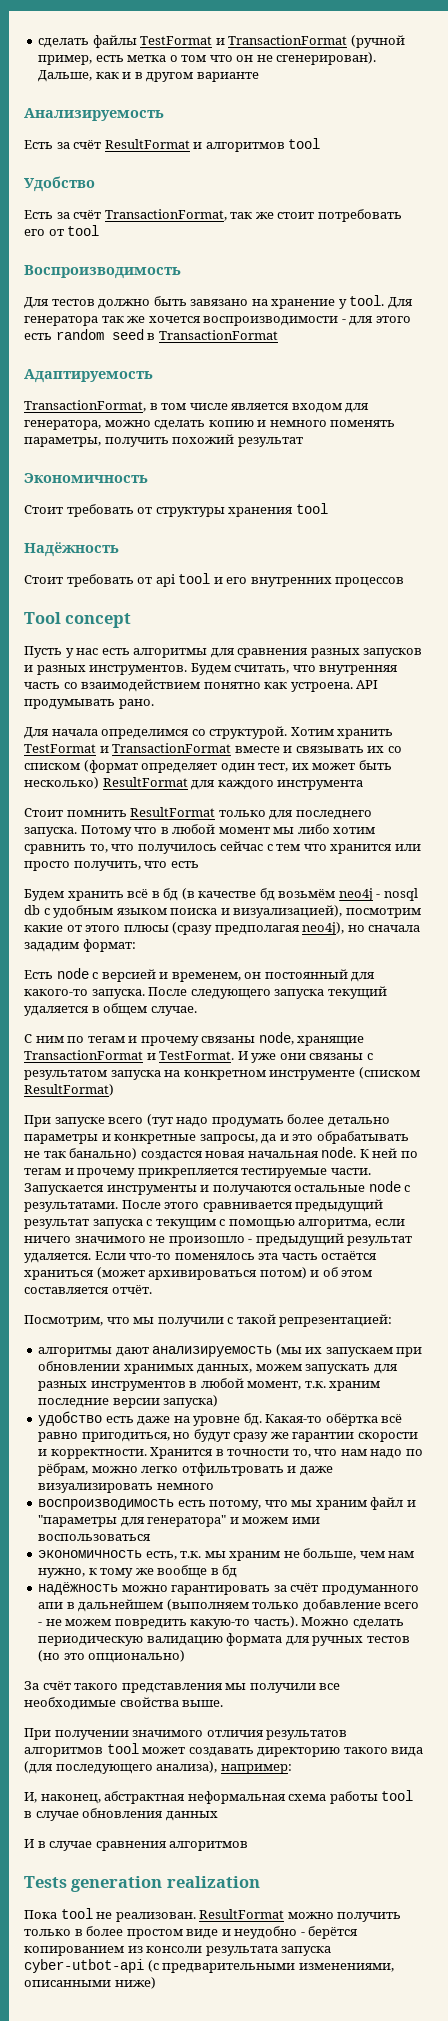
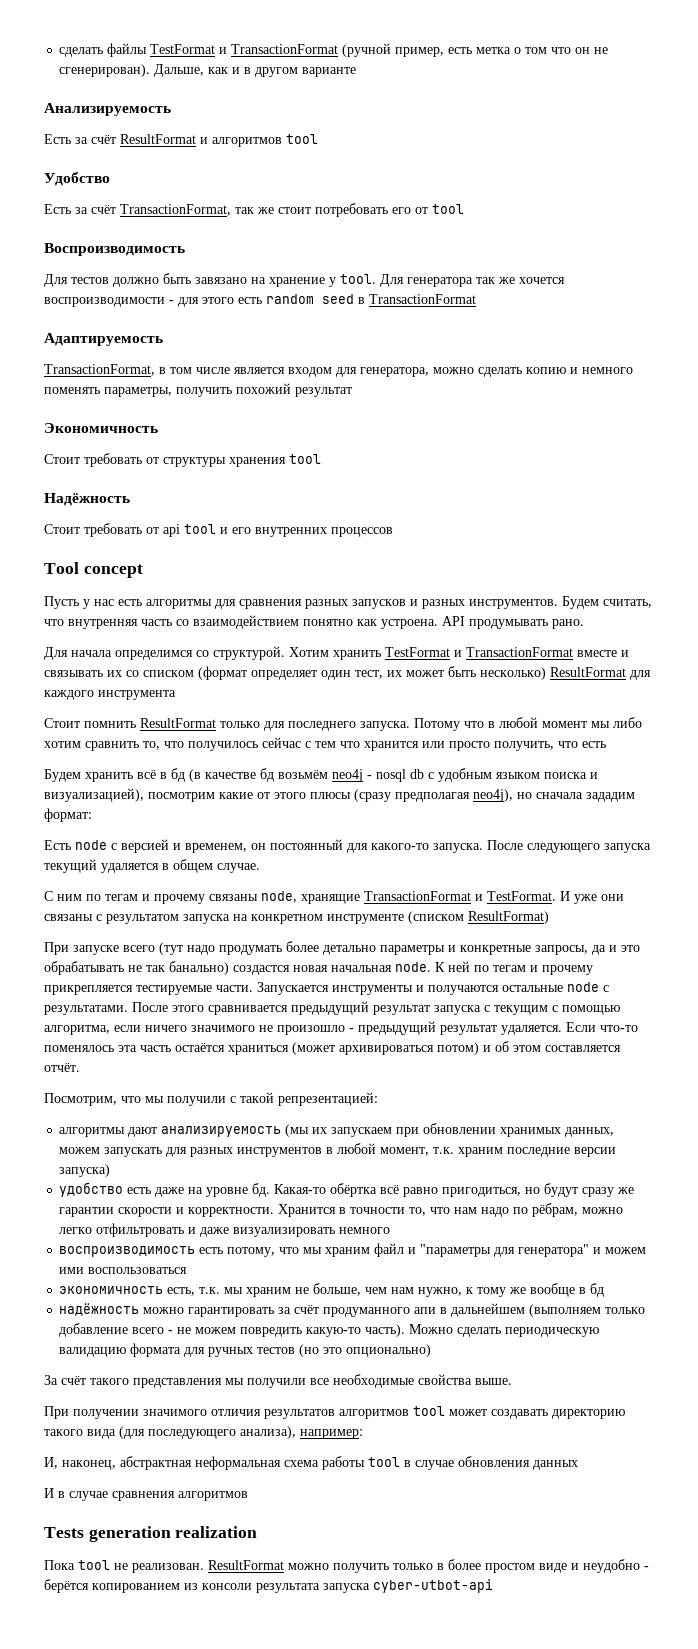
- ResultFormat можно получить только в более простом виде и неудобно - берётся копированием из консоли результата запуска cyber-utbot-api (с предварительными изменениями, описанными ниже)
+ ResultFormat можно получить только в более простом виде и неудобно - берётся копированием из консоли результата запуска cyber-utbot-api

